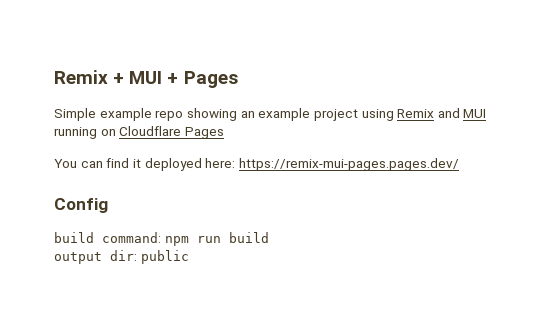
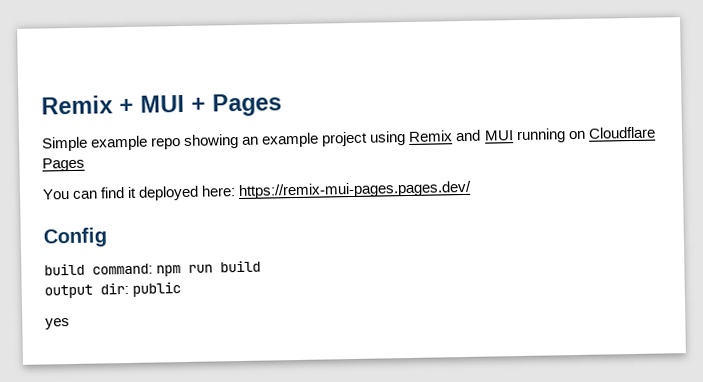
+ yes

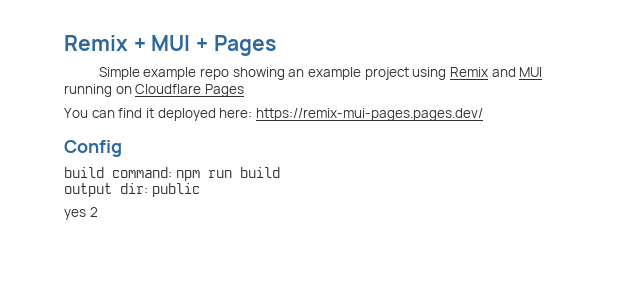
- yes
+ yes 2

